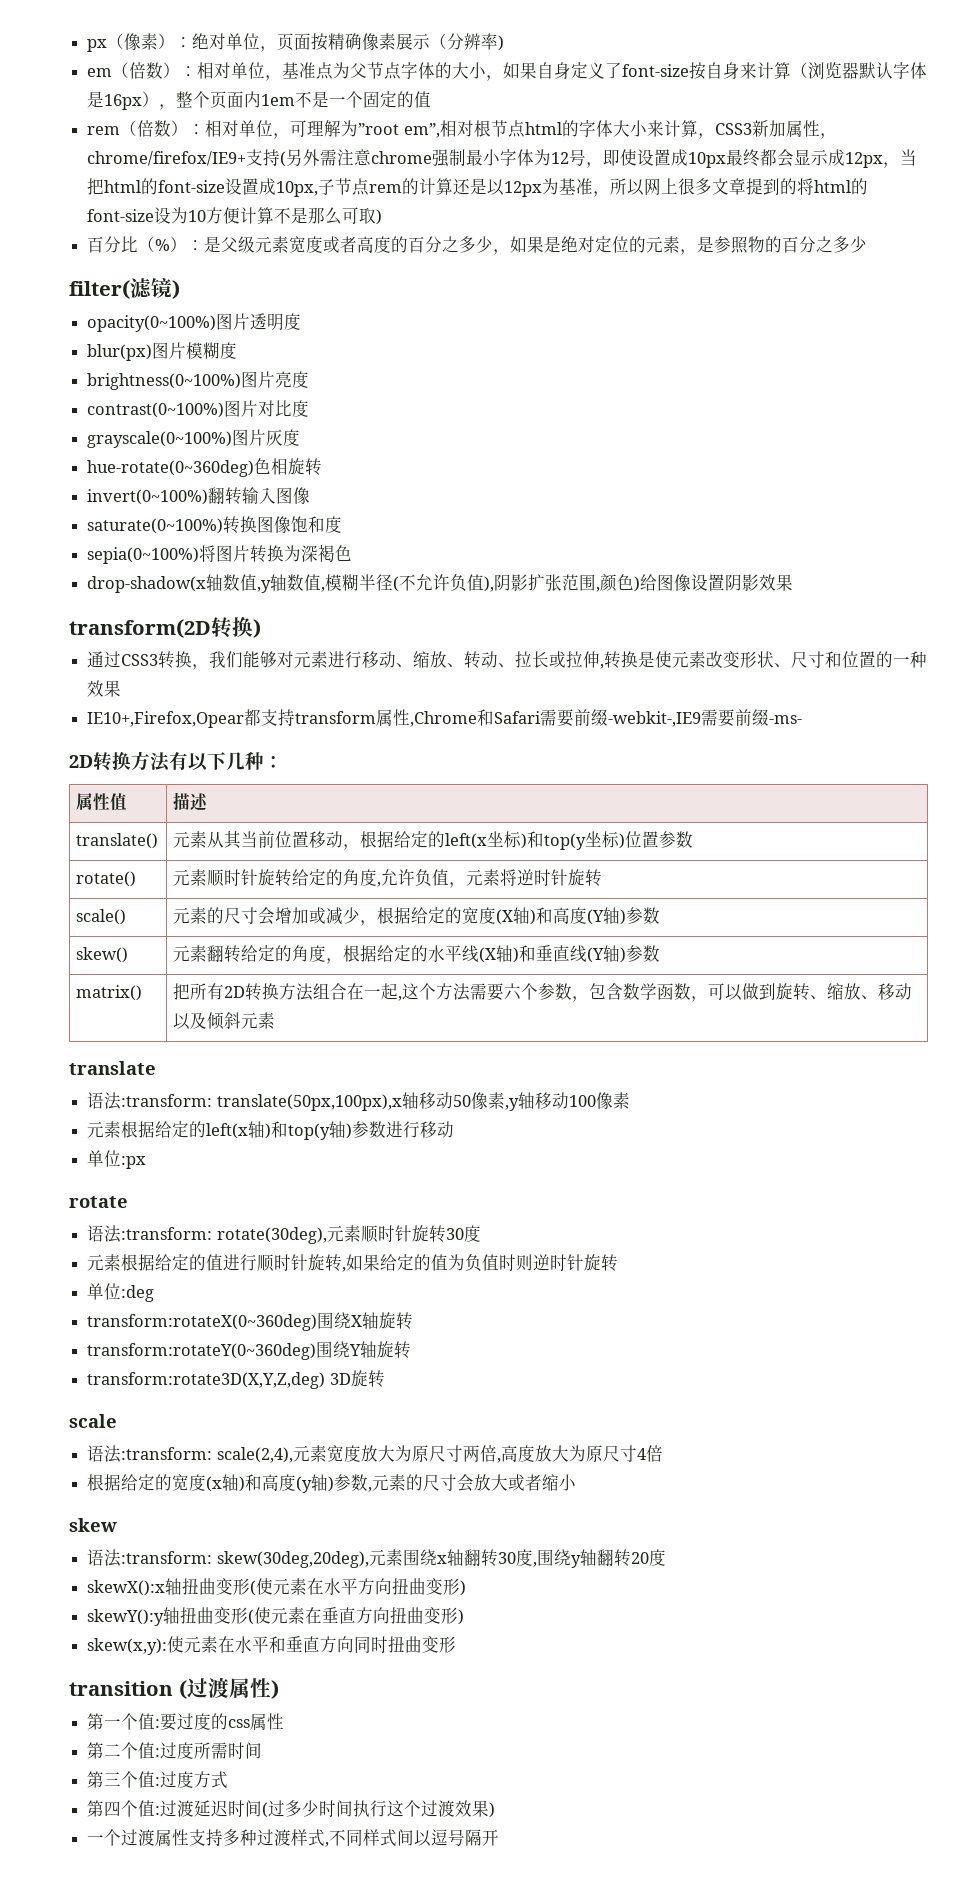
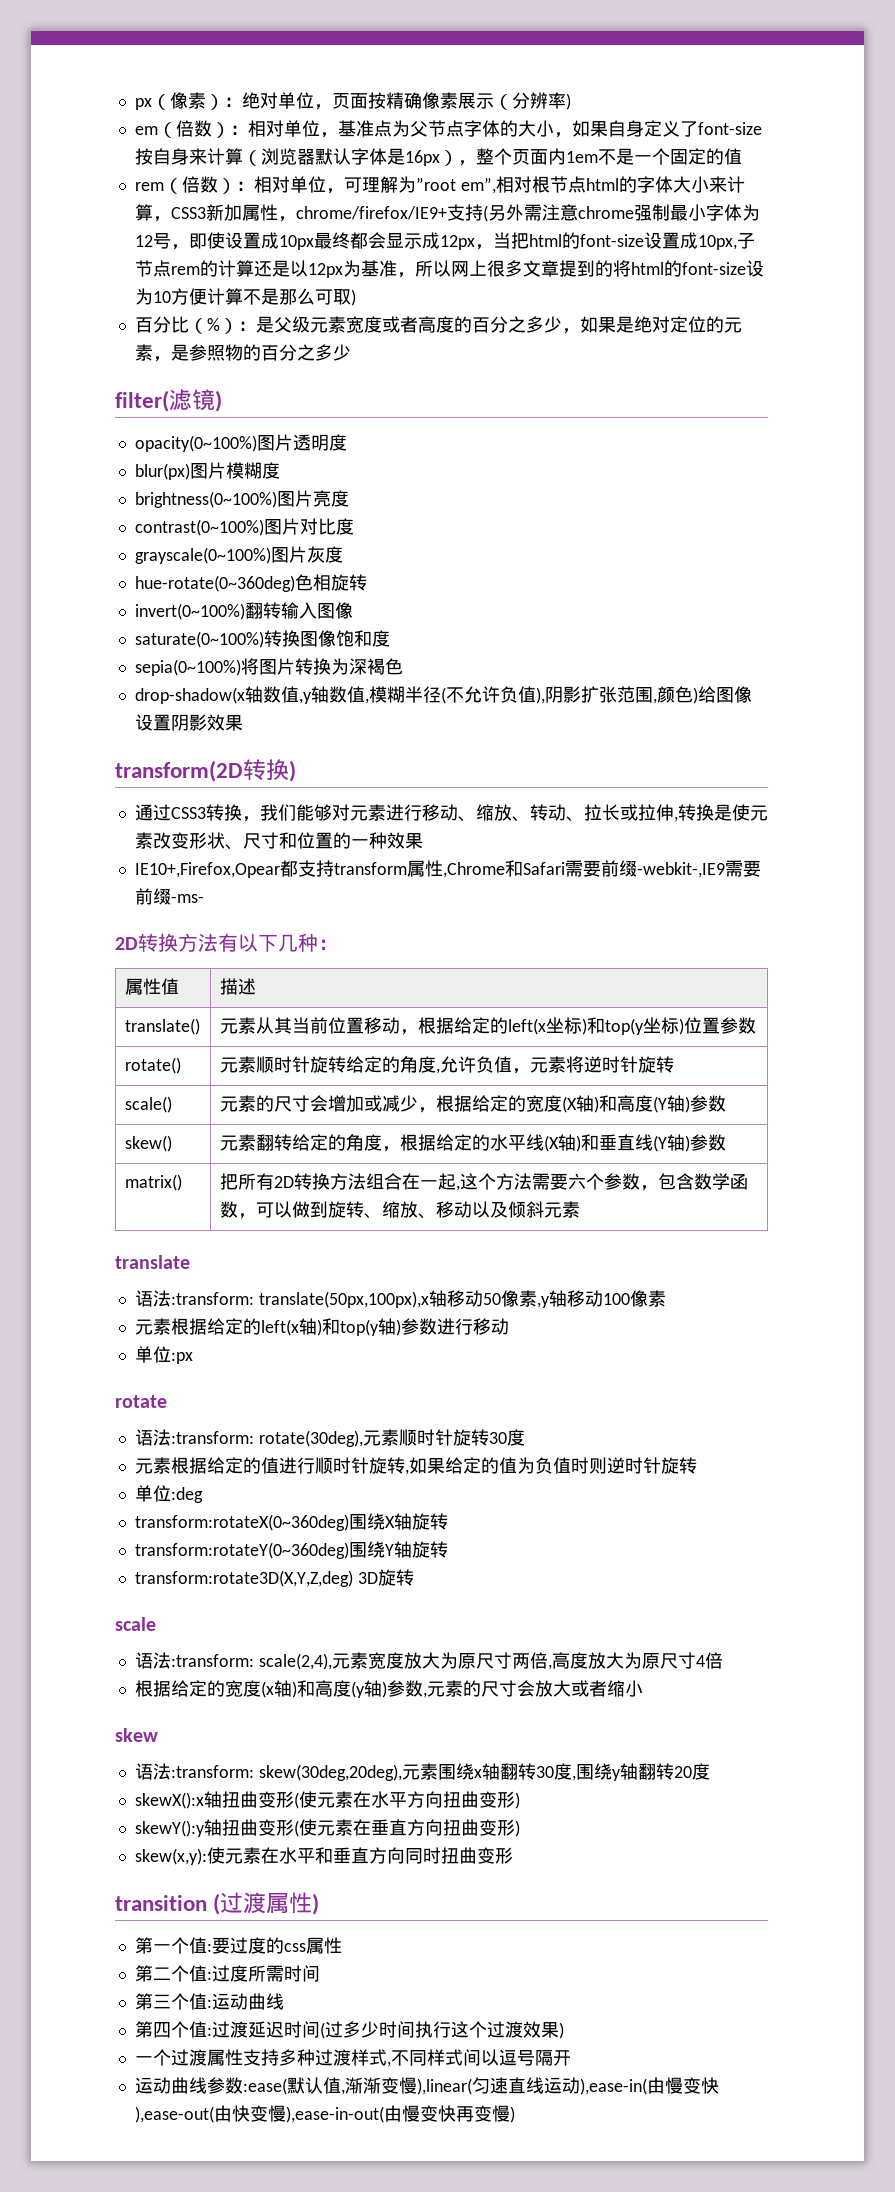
- 第三个值:过度方式
+ 第三个值:运动曲线
+ 运动曲线参数:ease(默认值,渐渐变慢),linear(匀速直线运动),ease-in(由慢变快),ease-out(由快变慢),ease-in-out(由慢变快再变慢)

